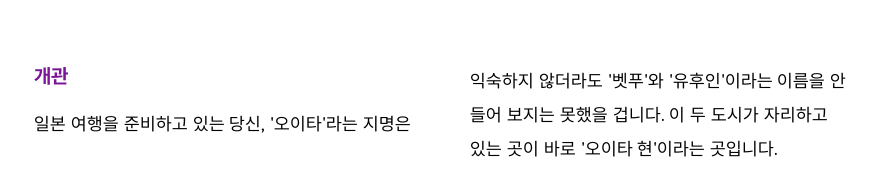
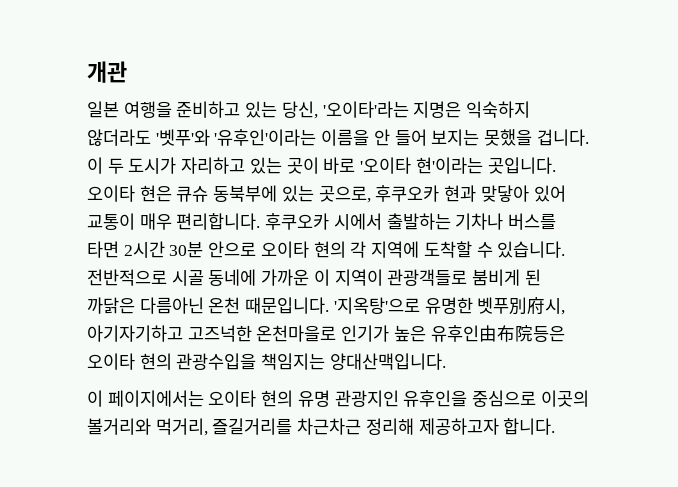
+ 오이타 현은 큐슈 동북부에 있는 곳으로, 후쿠오카 현과 맞닿아 있어 교통이 매우 편리합니다. 후쿠오카 시에서 출발하는 기차나 버스를 타면 2시간 30분 안으로 오이타 현의 각 지역에 도착할 수 있습니다. 전반적으로 시골 동네에 가까운 이 지역이 관광객들로 붐비게 된 까닭은 다름아닌 온천 때문입니다. '지옥탕'으로 유명한 벳푸別府시, 아기자기하고 고즈넉한 온천마을로 인기가 높은 유후인由布院등은 오이타 현의 관광수입을 책임지는 양대산맥입니다.
+ 이 페이지에서는 오이타 현의 유명 관광지인 유후인을 중심으로 이곳의 볼거리와 먹거리, 즐길거리를 차근차근 정리해 제공하고자 합니다.

